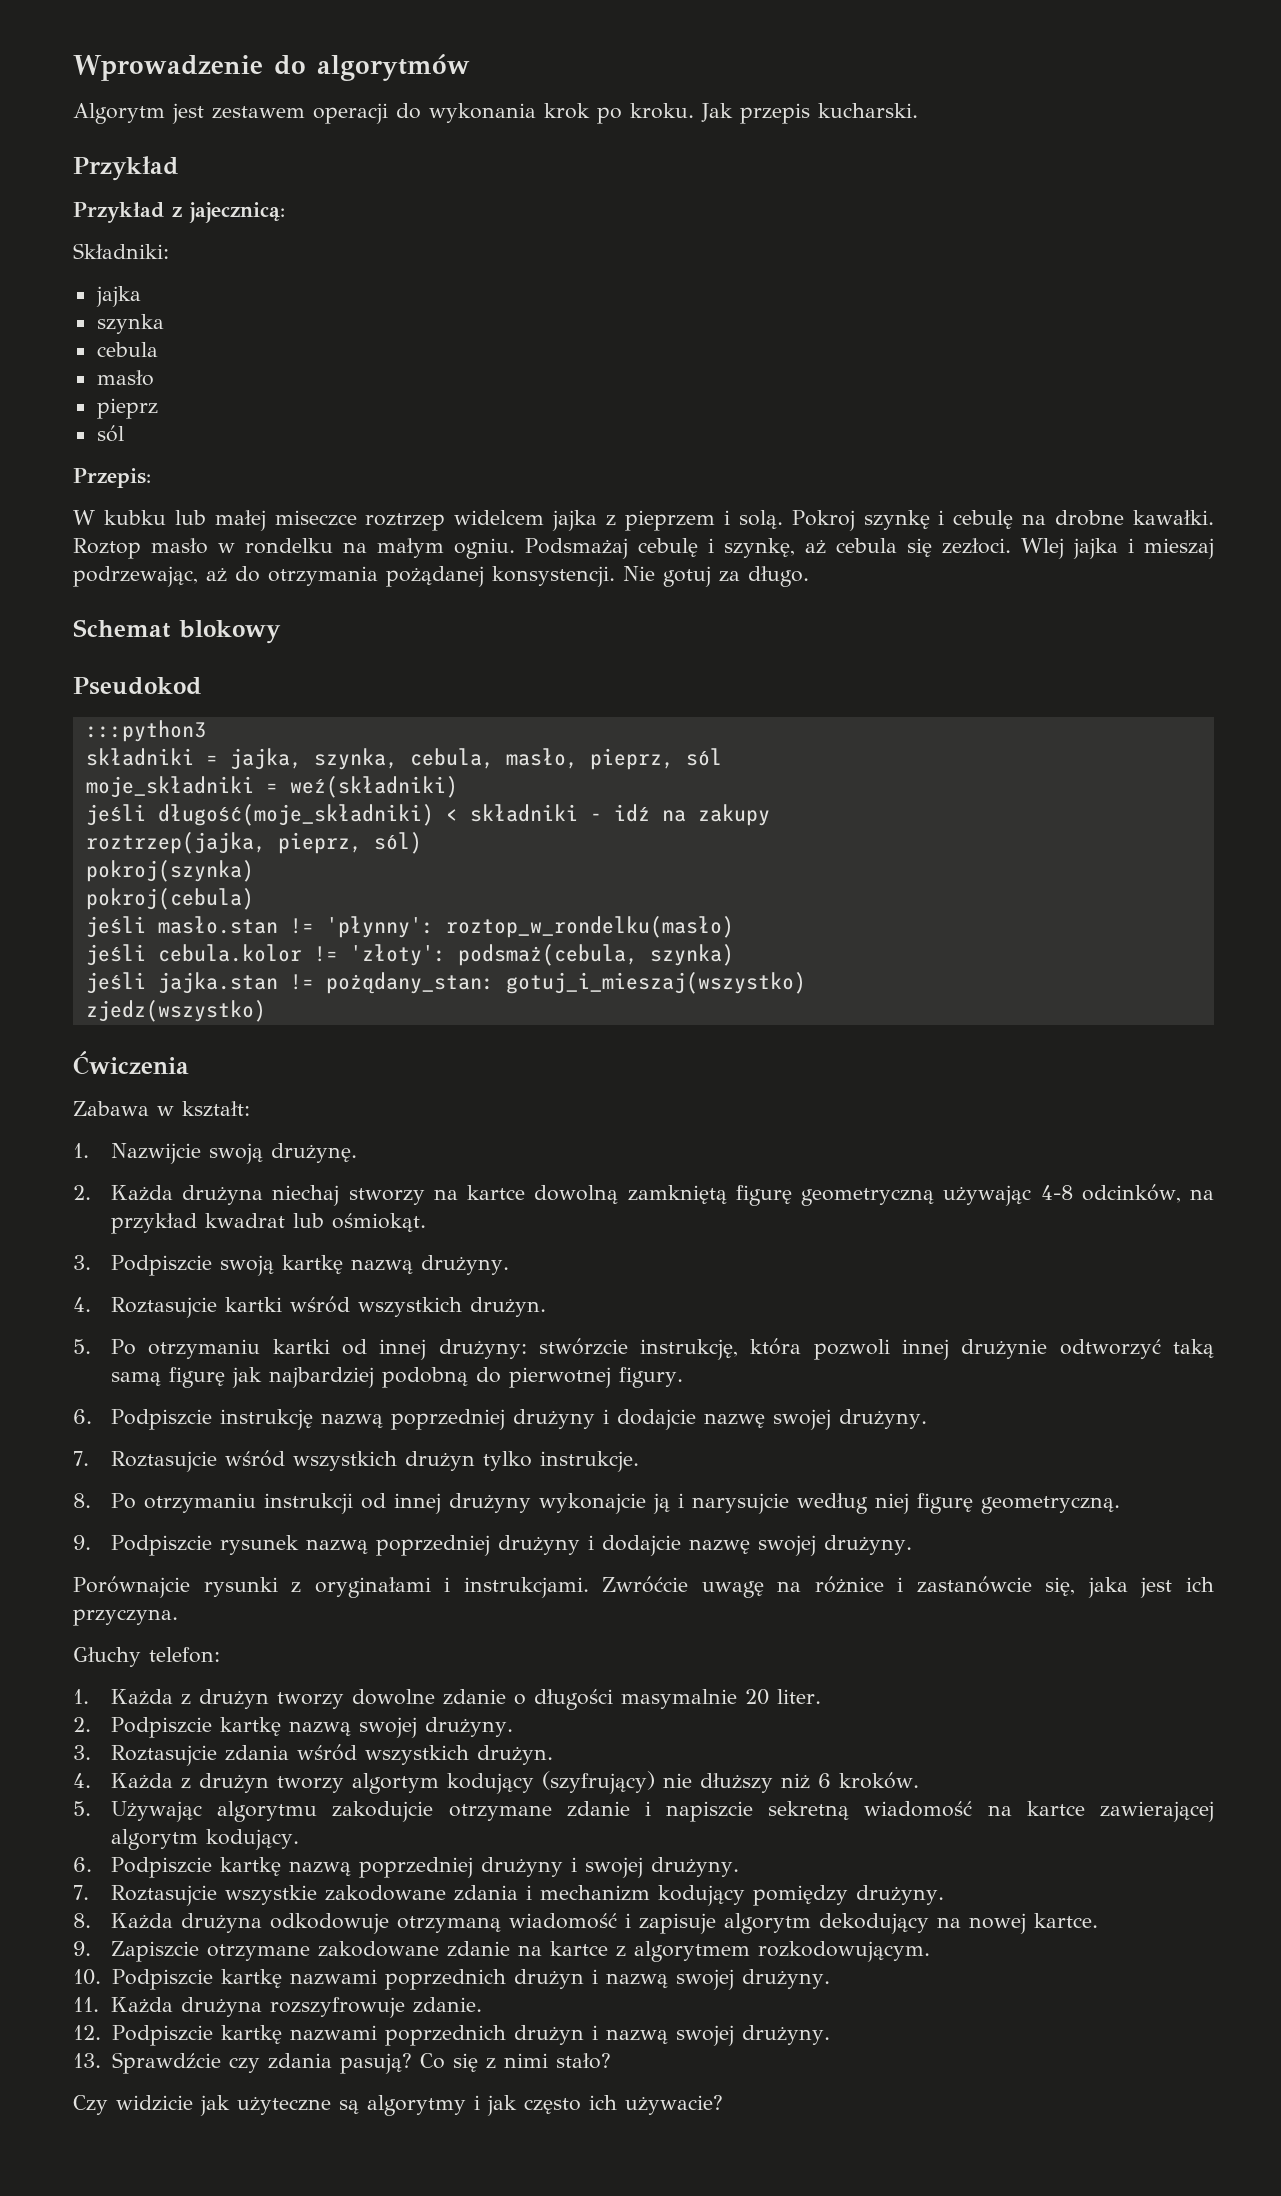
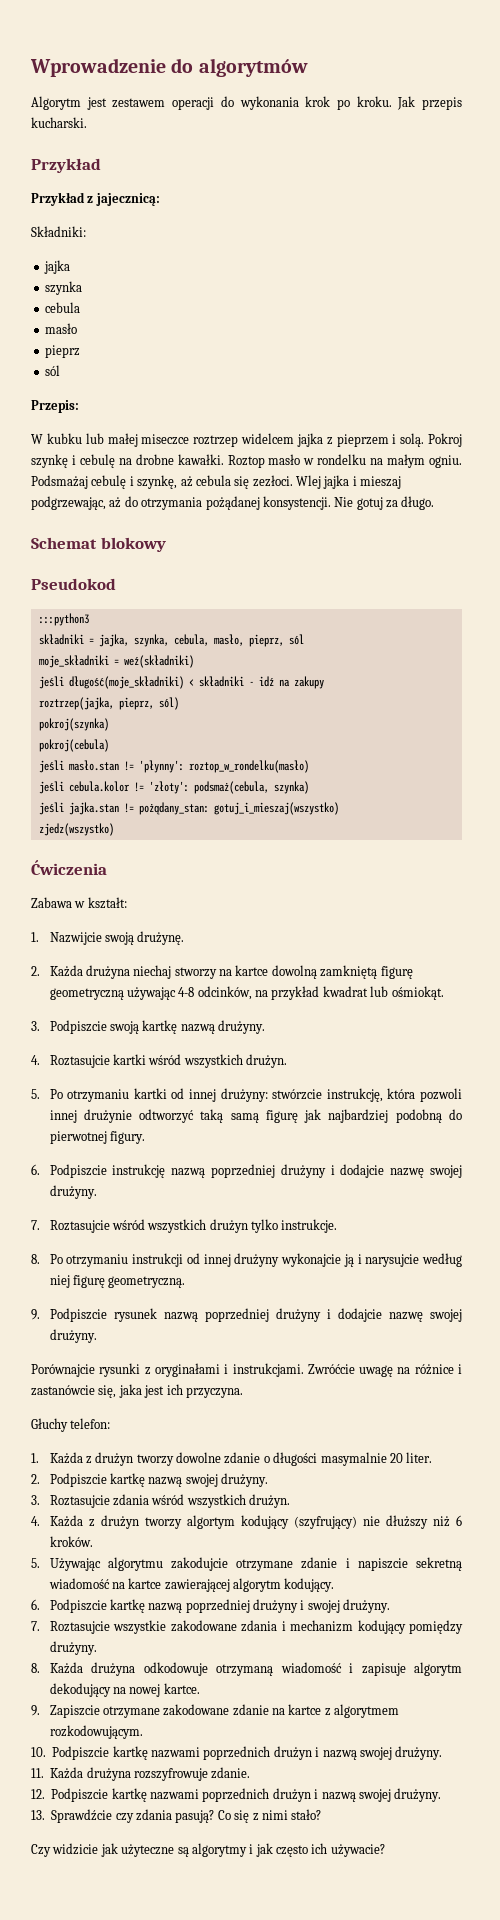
- Wlej jajka i mieszaj podrzewając, aż do otrzymania pożądanej konsystencji.
+ Wlej jajka i mieszaj podgrzewając, aż do otrzymania pożądanej konsystencji.

